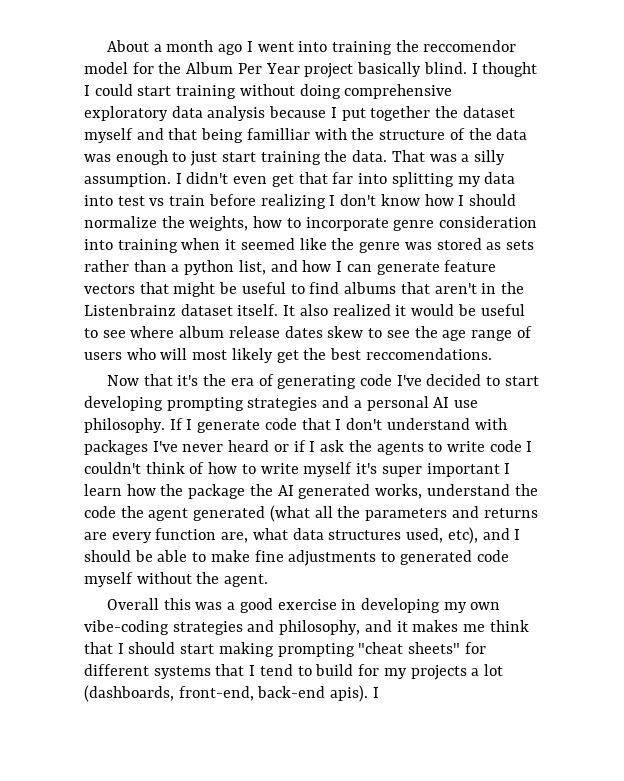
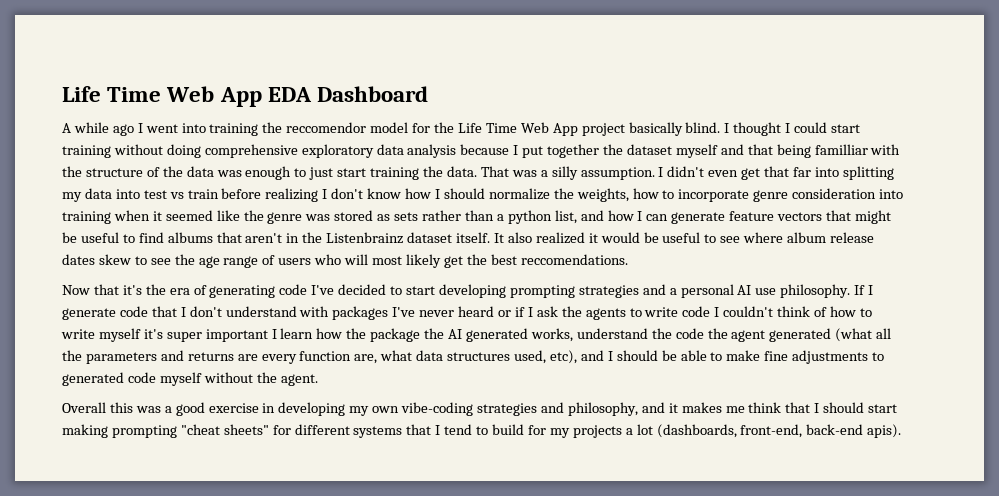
- About a month ago I went into training the reccomendor model for the Album Per Year project basically blind.
+ Life Time Web App EDA Dashboard
+ A while ago I went into training the reccomendor model for the Life Time Web App project basically blind.
- Overall this was a good exercise in developing my own vibe-coding strategies and philosophy, and it makes me think that I should start making prompting "cheat sheets" for different systems that I tend to build for my projects a lot (dashboards, front-end, back-end apis). I
+ Overall this was a good exercise in developing my own vibe-coding strategies and philosophy, and it makes me think that I should start making prompting "cheat sheets" for different systems that I tend to build for my projects a lot (dashboards, front-end, back-end apis).

